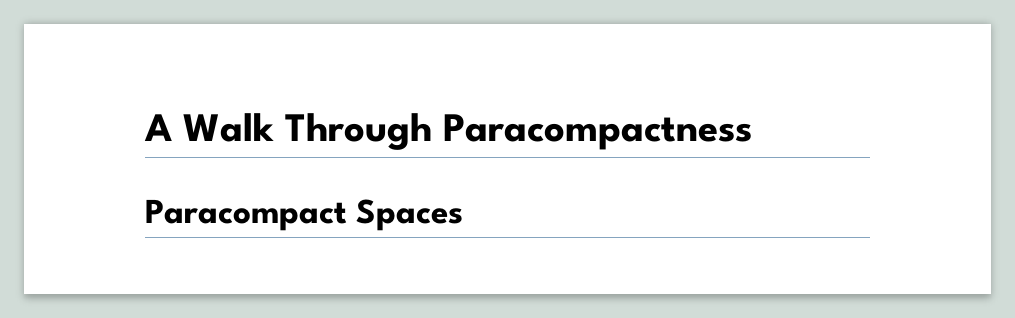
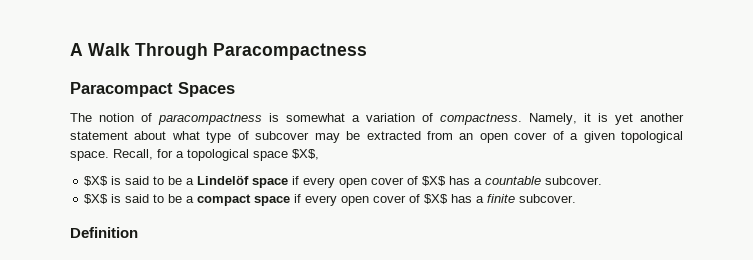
+ The notion of paracompactness is somewhat a variation of compactness. Namely, it is yet another statement about what type of subcover may be extracted from an open cover of a given topological space. Recall, for a topological space $X$,
+ $X$ is said to be a Lindelöf space if every open cover of $X$ has a countable subcover.
+ $X$ is said to be a compact space if every open cover of $X$ has a finite subcover.
+ Definition

